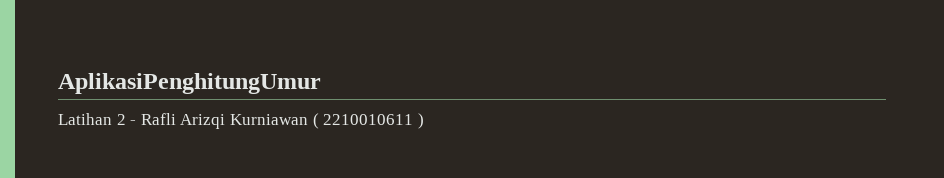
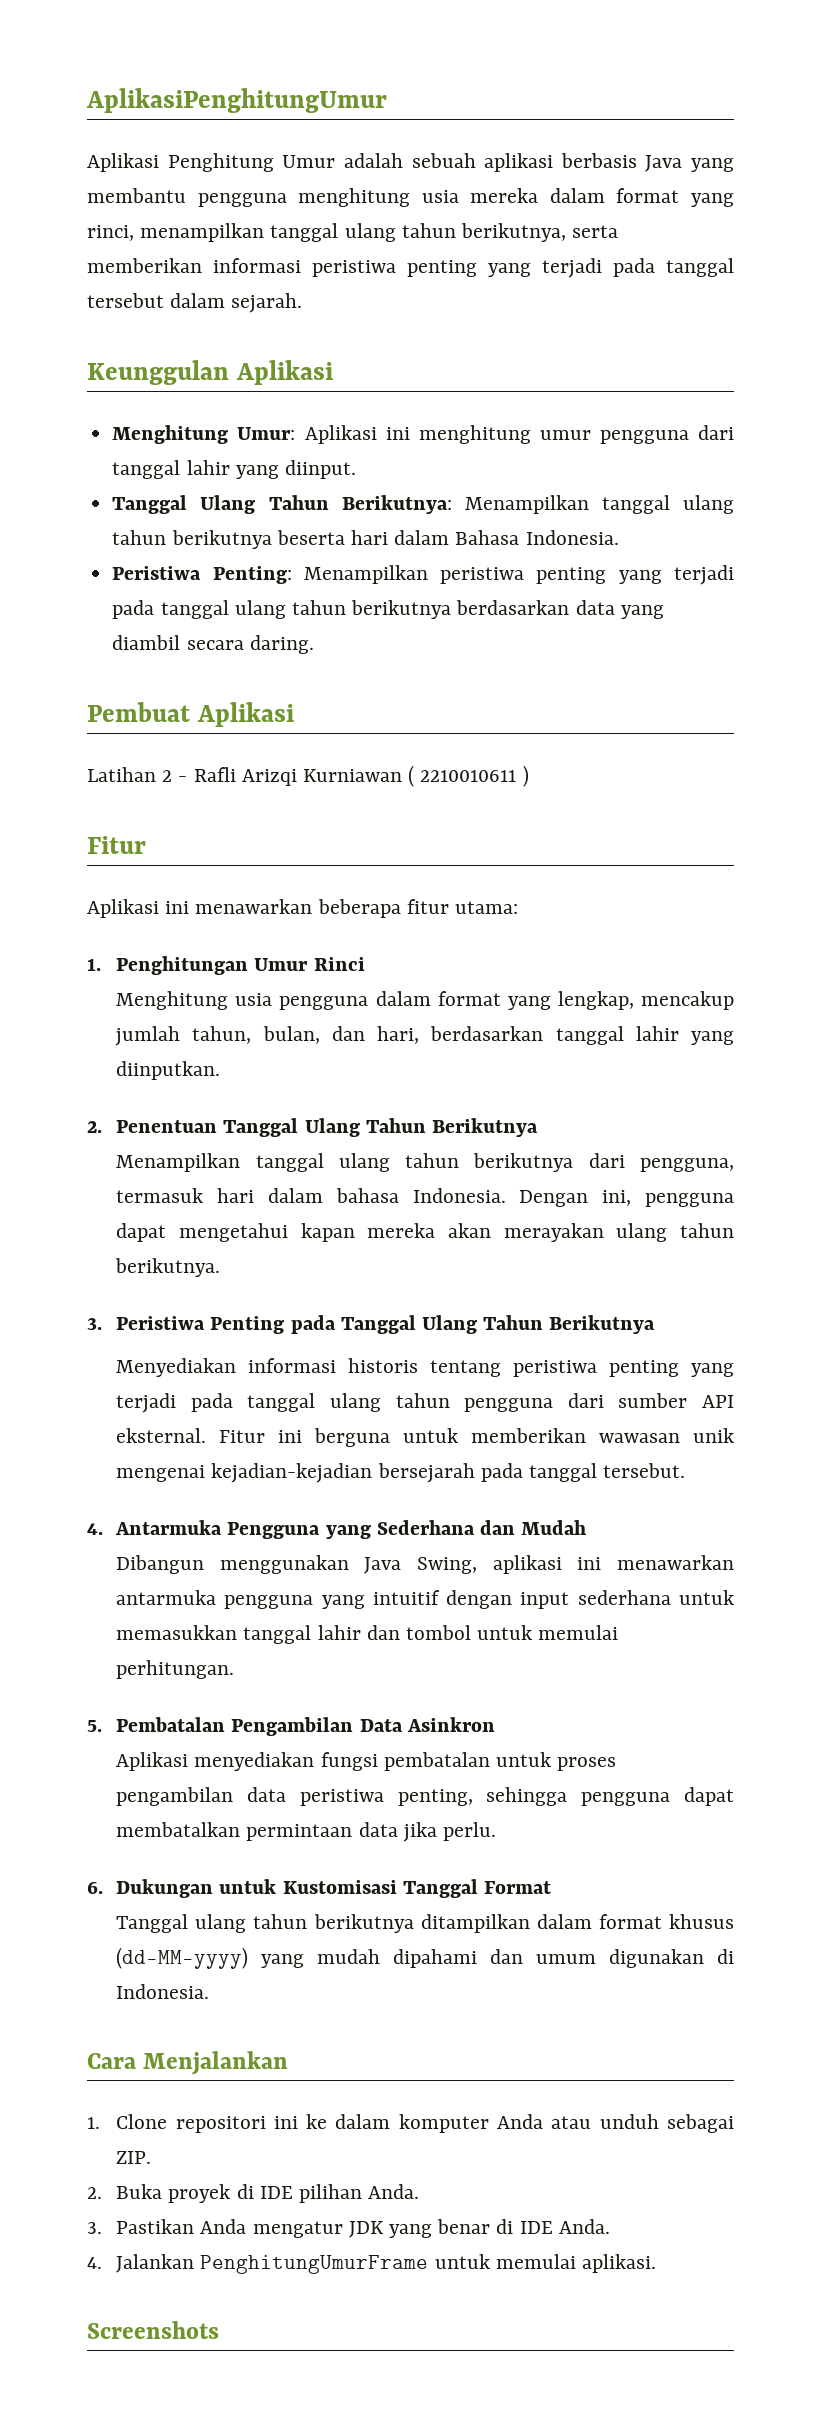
+ Aplikasi Penghitung Umur adalah sebuah aplikasi berbasis Java yang membantu pengguna menghitung usia mereka dalam format yang rinci, menampilkan tanggal ulang tahun berikutnya, serta memberikan informasi peristiwa penting yang terjadi pada tanggal tersebut dalam sejarah.
+ Keunggulan Aplikasi
+ Menghitung Umur: Aplikasi ini menghitung umur pengguna dari tanggal lahir yang diinput.
+ Tanggal Ulang Tahun Berikutnya: Menampilkan tanggal ulang tahun berikutnya beserta hari dalam Bahasa Indonesia.
+ Peristiwa Penting: Menampilkan peristiwa penting yang terjadi pada tanggal ulang tahun berikutnya berdasarkan data yang diambil secara daring.
+ Pembuat Aplikasi
  Latihan 2 - Rafli Arizqi Kurniawan ( 2210010611 )
+ Fitur
+ Aplikasi ini menawarkan beberapa fitur utama:
+ 1. Penghitungan Umur Rinci
+ Menghitung usia pengguna dalam format yang lengkap, mencakup jumlah tahun, bulan, dan hari, berdasarkan tanggal lahir yang diinputkan.
+ 2. Penentuan Tanggal Ulang Tahun Berikutnya
+ Menampilkan tanggal ulang tahun berikutnya dari pengguna, termasuk hari dalam bahasa Indonesia. Dengan ini, pengguna dapat mengetahui kapan mereka akan merayakan ulang tahun berikutnya.
+ 3. Peristiwa Penting pada Tanggal Ulang Tahun Berikutnya
+ Menyediakan informasi historis tentang peristiwa penting yang terjadi pada tanggal ulang tahun pengguna dari sumber API eksternal. Fitur ini berguna untuk memberikan wawasan unik mengenai kejadian-kejadian bersejarah pada tanggal tersebut.
+ 4. Antarmuka Pengguna yang Sederhana dan Mudah
+ Dibangun menggunakan Java Swing, aplikasi ini menawarkan antarmuka pengguna yang intuitif dengan input sederhana untuk memasukkan tanggal lahir dan tombol untuk memulai perhitungan.
+ 5. Pembatalan Pengambilan Data Asinkron
+ Aplikasi menyediakan fungsi pembatalan untuk proses pengambilan data peristiwa penting, sehingga pengguna dapat membatalkan permintaan data jika perlu.
+ 6. Dukungan untuk Kustomisasi Tanggal Format
+ Tanggal ulang tahun berikutnya ditampilkan dalam format khusus (dd-MM-yyyy) yang mudah dipahami dan umum digunakan di Indonesia.
+ Cara Menjalankan
+ 1. Clone repositori ini ke dalam komputer Anda atau unduh sebagai ZIP.
+ 2. Buka proyek di IDE pilihan Anda.
+ 3. Pastikan Anda mengatur JDK yang benar di IDE Anda.
+ 4. Jalankan PenghitungUmurFrame untuk memulai aplikasi.
+ Screenshots

